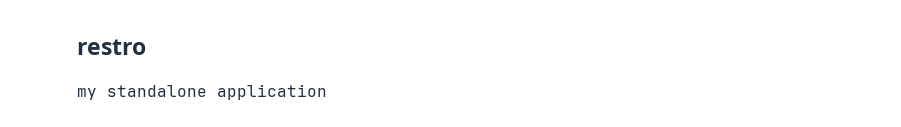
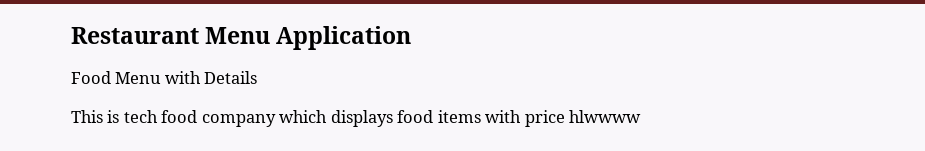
- restro
- my standalone application
+ Restaurant Menu Application
+ Food Menu with Details
+ This is tech food company which displays food items with price hlwwww

